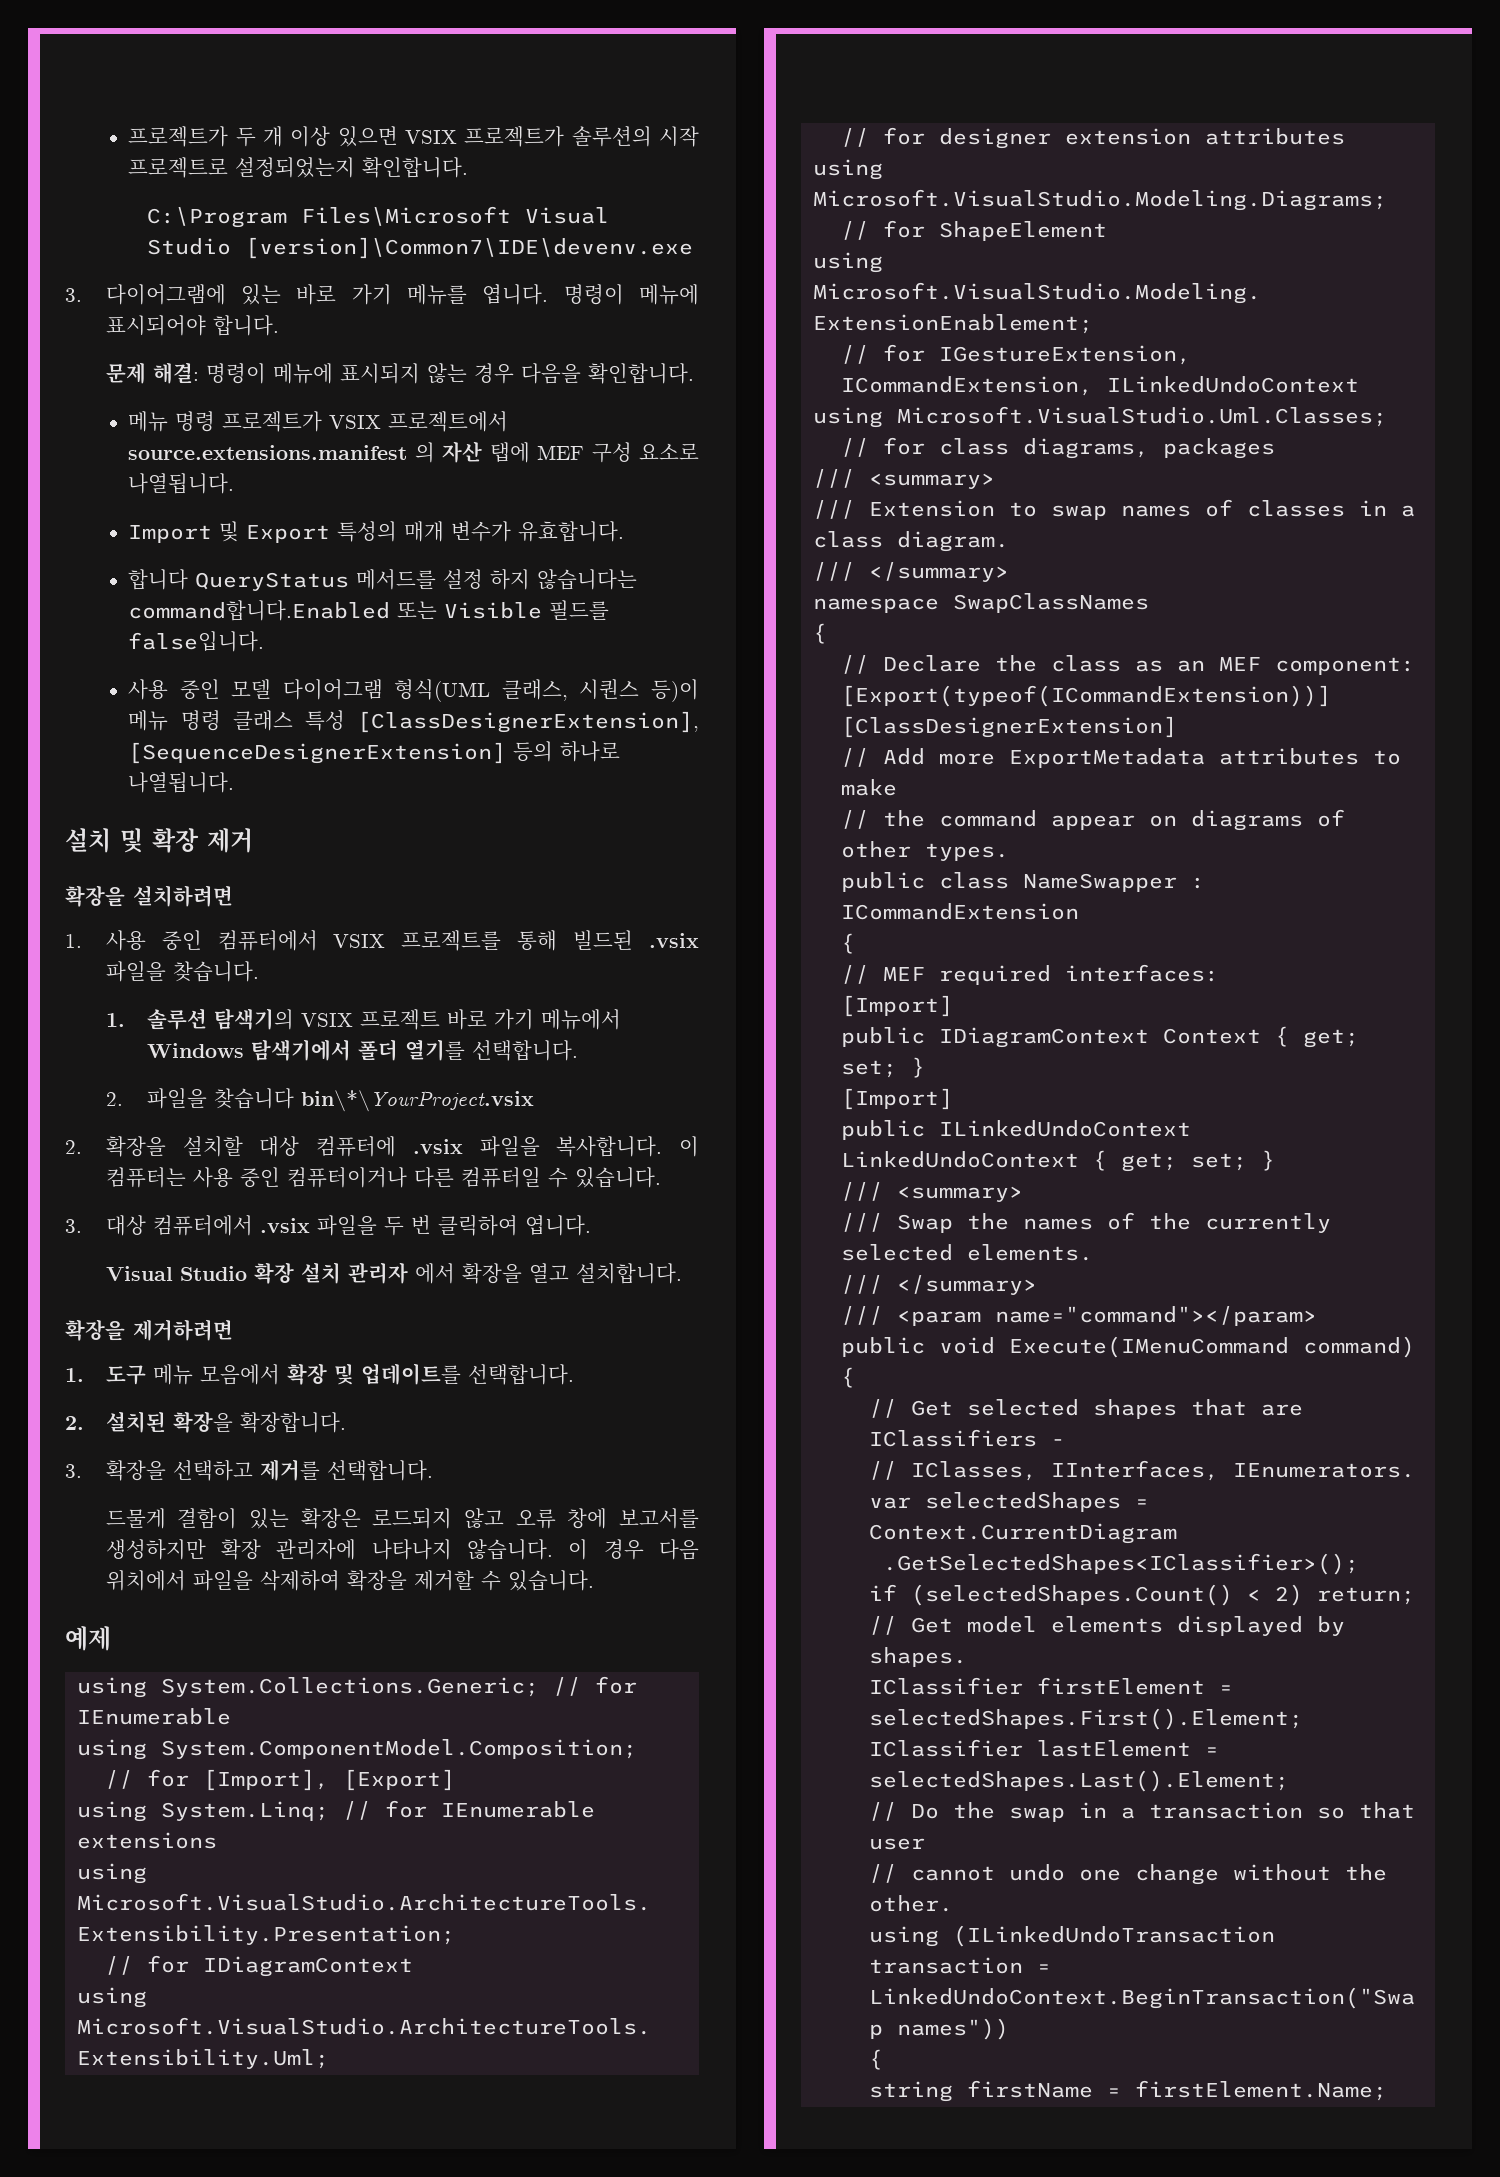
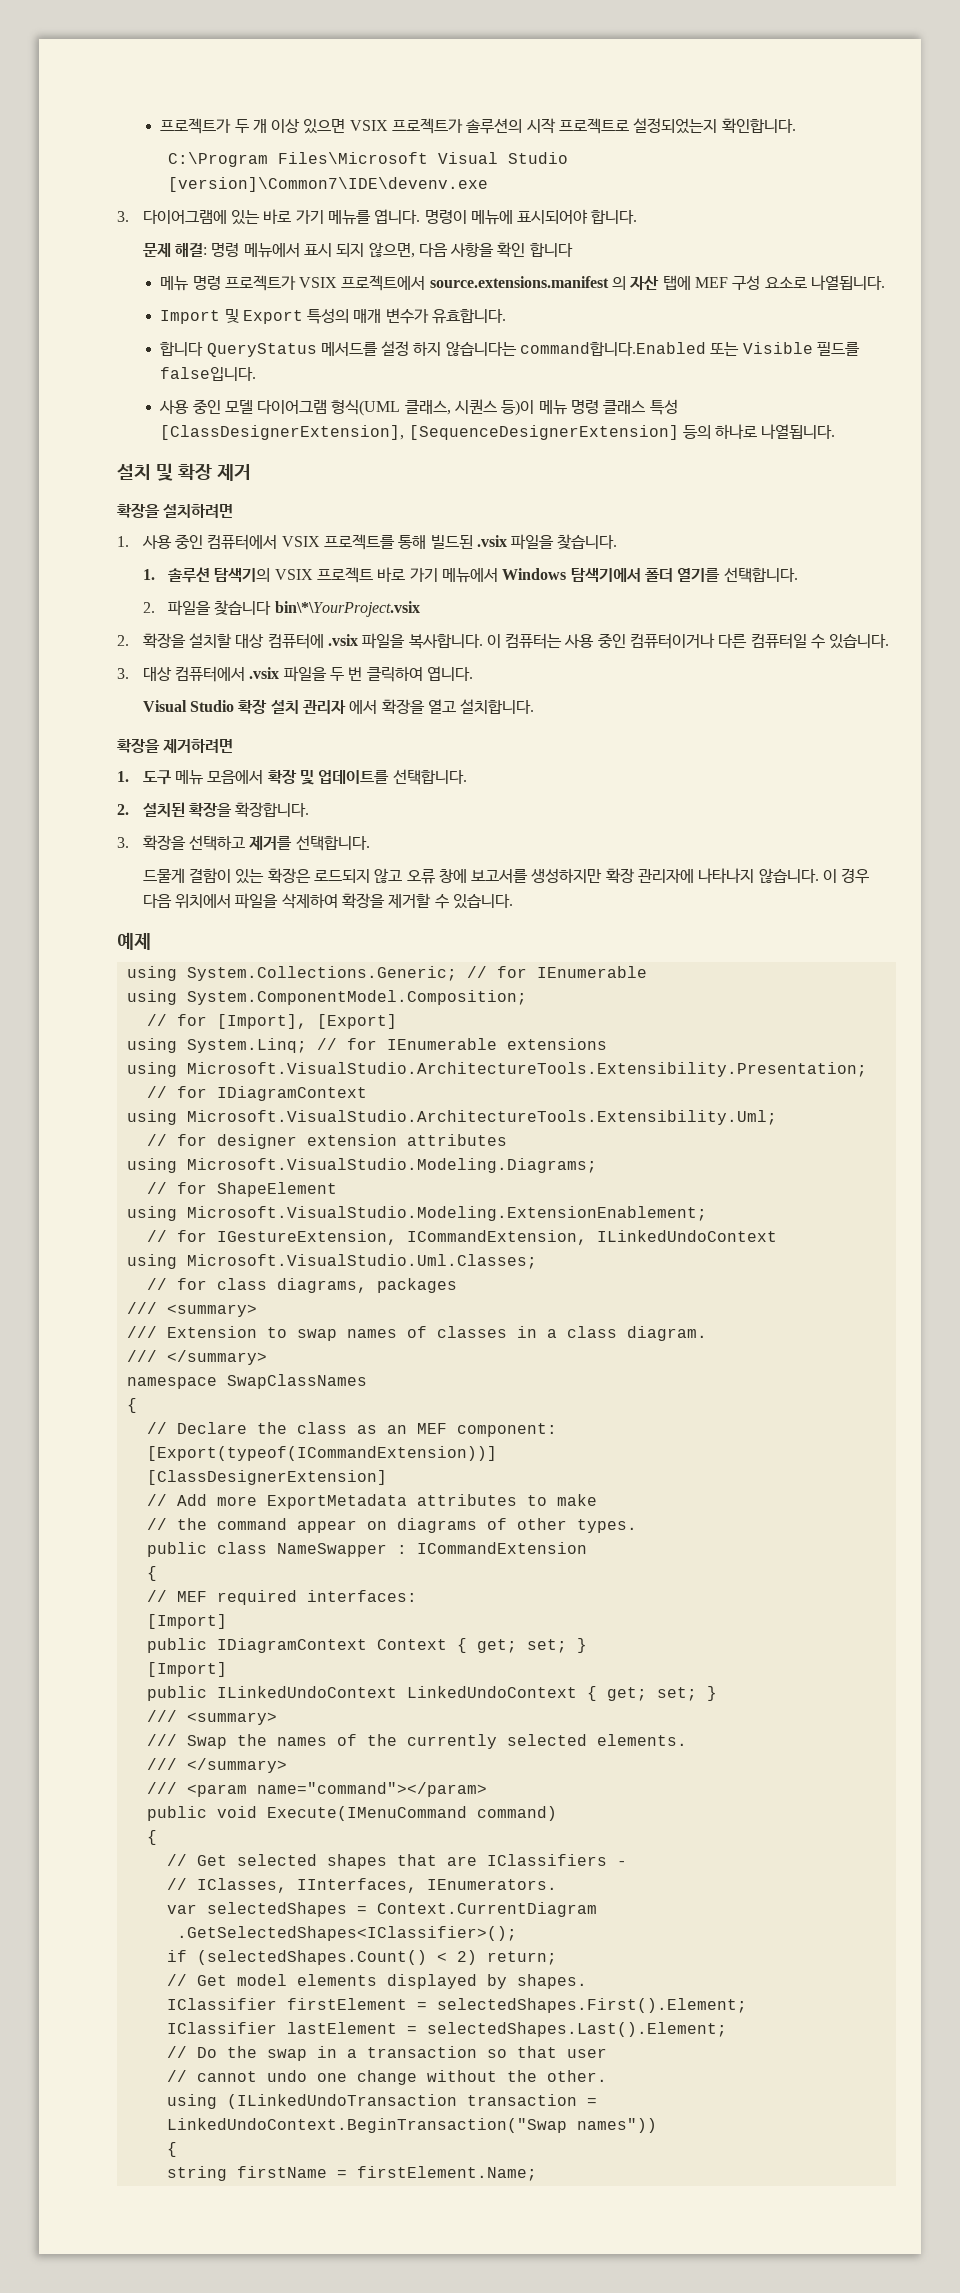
- 문제 해결: 명령이 메뉴에 표시되지 않는 경우 다음을 확인합니다.
+ 문제 해결: 명령 메뉴에서 표시 되지 않으면, 다음 사항을 확인 합니다

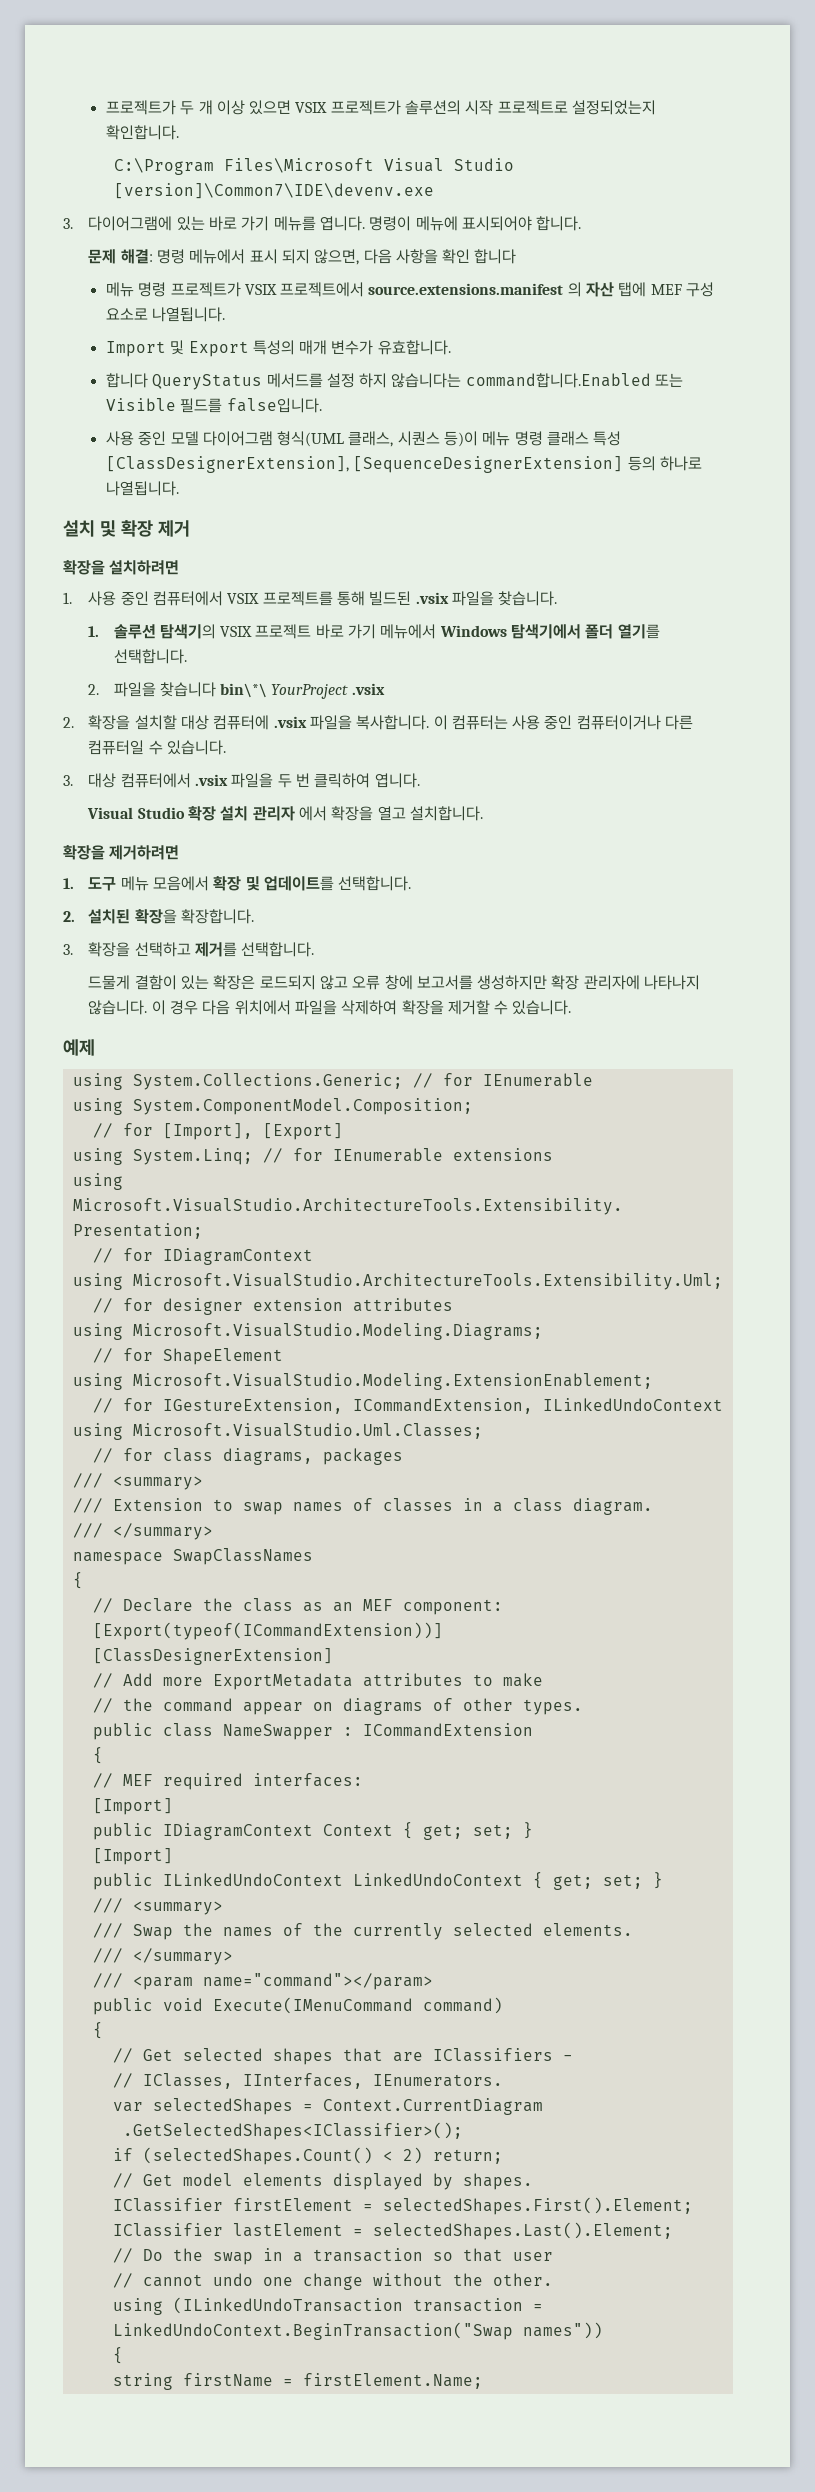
- 2. 파일을 찾습니다 bin\*\YourProject.vsix
+ 2. 파일을 찾습니다 bin\*\ YourProject .vsix

